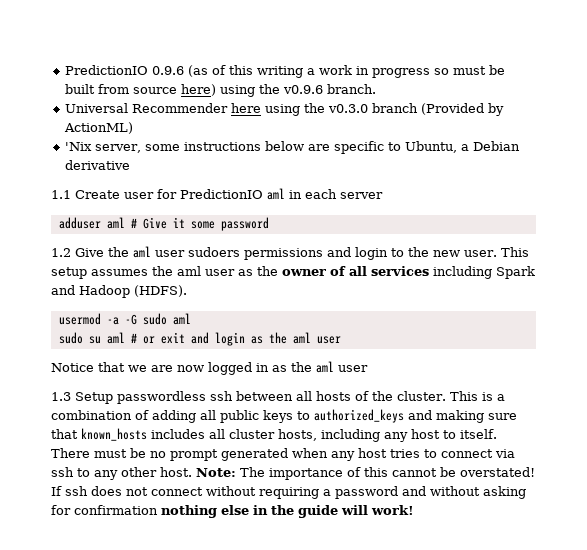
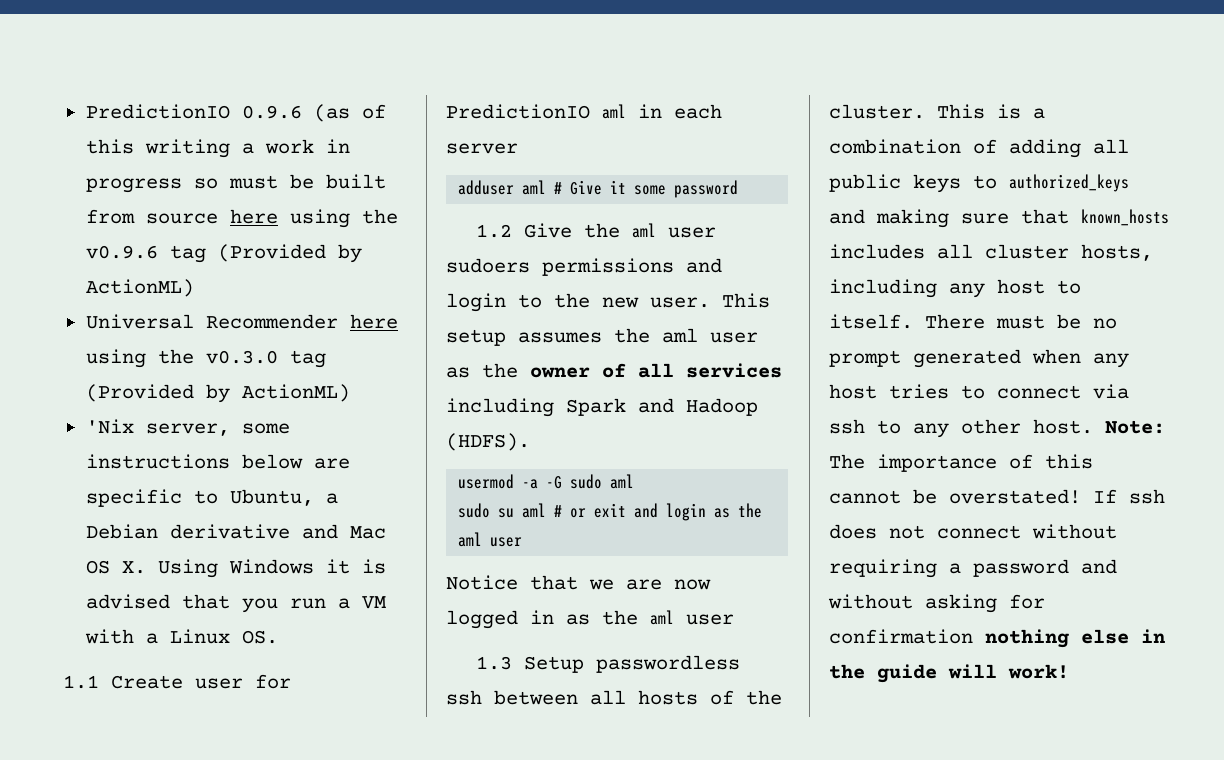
- PredictionIO 0.9.6 (as of this writing a work in progress so must be built from source here) using the v0.9.6 branch.
+ PredictionIO 0.9.6 (as of this writing a work in progress so must be built from source here using the v0.9.6 tag (Provided by ActionML)
- Universal Recommender here using the v0.3.0 branch (Provided by ActionML)
+ Universal Recommender here using the v0.3.0 tag (Provided by ActionML)
- 'Nix server, some instructions below are specific to Ubuntu, a Debian derivative
+ 'Nix server, some instructions below are specific to Ubuntu, a Debian derivative and Mac OS X. Using Windows it is advised that you run a VM with a Linux OS.

